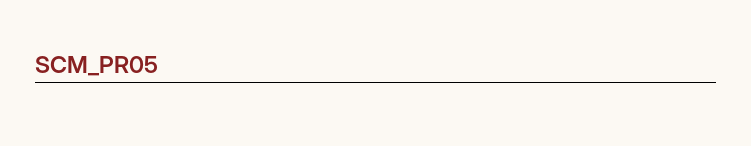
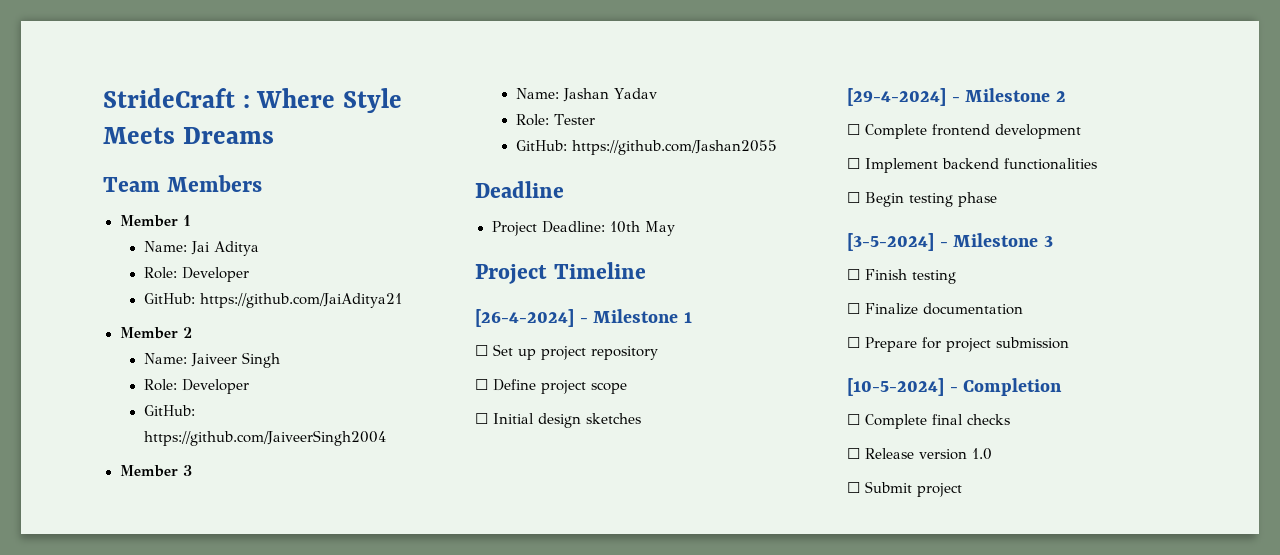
- SCM_PR05
+ StrideCraft : Where Style Meets Dreams
+ Team Members
+ Member 1
+ Name: Jai Aditya
+ Role: Developer
+ GitHub: https://github.com/JaiAditya21
+ Member 2
+ Name: Jaiveer Singh
+ Role: Developer
+ GitHub: https://github.com/JaiveerSingh2004
+ Member 3
+ Name: Jashan Yadav
+ Role: Tester
+ GitHub: https://github.com/Jashan2055
+ Deadline
+ Project Deadline: 10th May
+ Project Timeline
+ [26-4-2024] - Milestone 1
+ ☐ Set up project repository
+ ☐ Define project scope
+ ☐ Initial design sketches
+ [29-4-2024] - Milestone 2
+ ☐ Complete frontend development
+ ☐ Implement backend functionalities
+ ☐ Begin testing phase
+ [3-5-2024] - Milestone 3
+ ☐ Finish testing
+ ☐ Finalize documentation
+ ☐ Prepare for project submission
+ [10-5-2024] - Completion
+ ☐ Complete final checks
+ ☐ Release version 1.0
+ ☐ Submit project

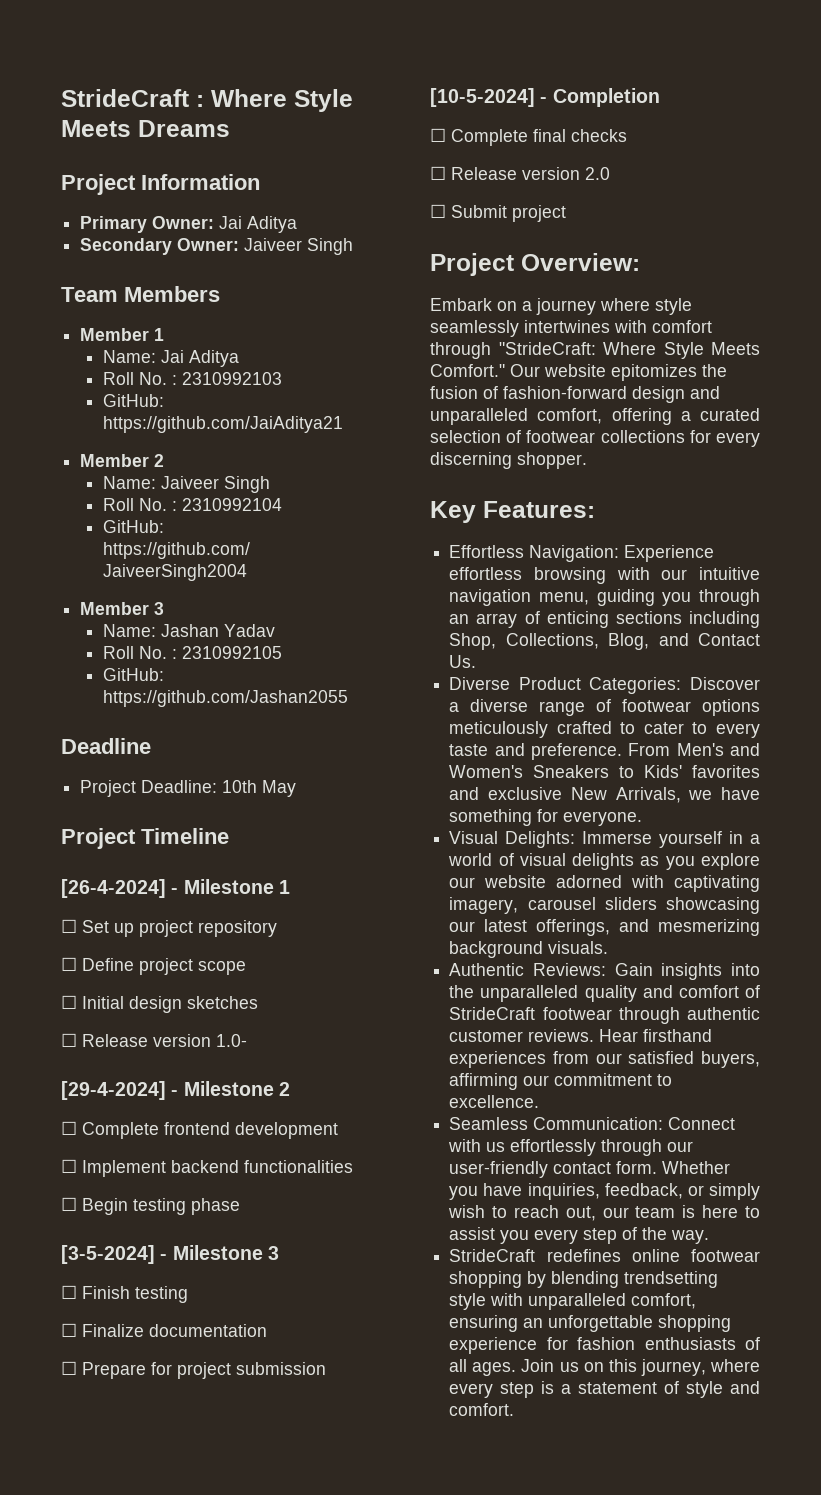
+ Project Information
+ Primary Owner: Jai Aditya
+ Secondary Owner: Jaiveer Singh
  Name: Jai Aditya
- Role: Developer
+ Roll No. : 2310992103
  Name: Jaiveer Singh
- Role: Developer
+ Roll No. : 2310992104
- Role: Tester
+ Roll No. : 2310992105
+ ☐ Release version 1.0-
- ☐ Release version 1.0
+ ☐ Release version 2.0
+ Project Overview:
+ Embark on a journey where style seamlessly intertwines with comfort through "StrideCraft: Where Style Meets Comfort." Our website epitomizes the fusion of fashion-forward design and unparalleled comfort, offering a curated selection of footwear collections for every discerning shopper.
+ Key Features:
+ Effortless Navigation: Experience effortless browsing with our intuitive navigation menu, guiding you through an array of enticing sections including Shop, Collections, Blog, and Contact Us.
+ Diverse Product Categories: Discover a diverse range of footwear options meticulously crafted to cater to every taste and preference. From Men's and Women's Sneakers to Kids' favorites and exclusive New Arrivals, we have something for everyone.
+ Visual Delights: Immerse yourself in a world of visual delights as you explore our website adorned with captivating imagery, carousel sliders showcasing our latest offerings, and mesmerizing background visuals.
+ Authentic Reviews: Gain insights into the unparalleled quality and comfort of StrideCraft footwear through authentic customer reviews. Hear firsthand experiences from our satisfied buyers, affirming our commitment to excellence.
+ Seamless Communication: Connect with us effortlessly through our user-friendly contact form. Whether you have inquiries, feedback, or simply wish to reach out, our team is here to assist you every step of the way.
+ StrideCraft redefines online footwear shopping by blending trendsetting style with unparalleled comfort, ensuring an unforgettable shopping experience for fashion enthusiasts of all ages. Join us on this journey, where every step is a statement of style and comfort.

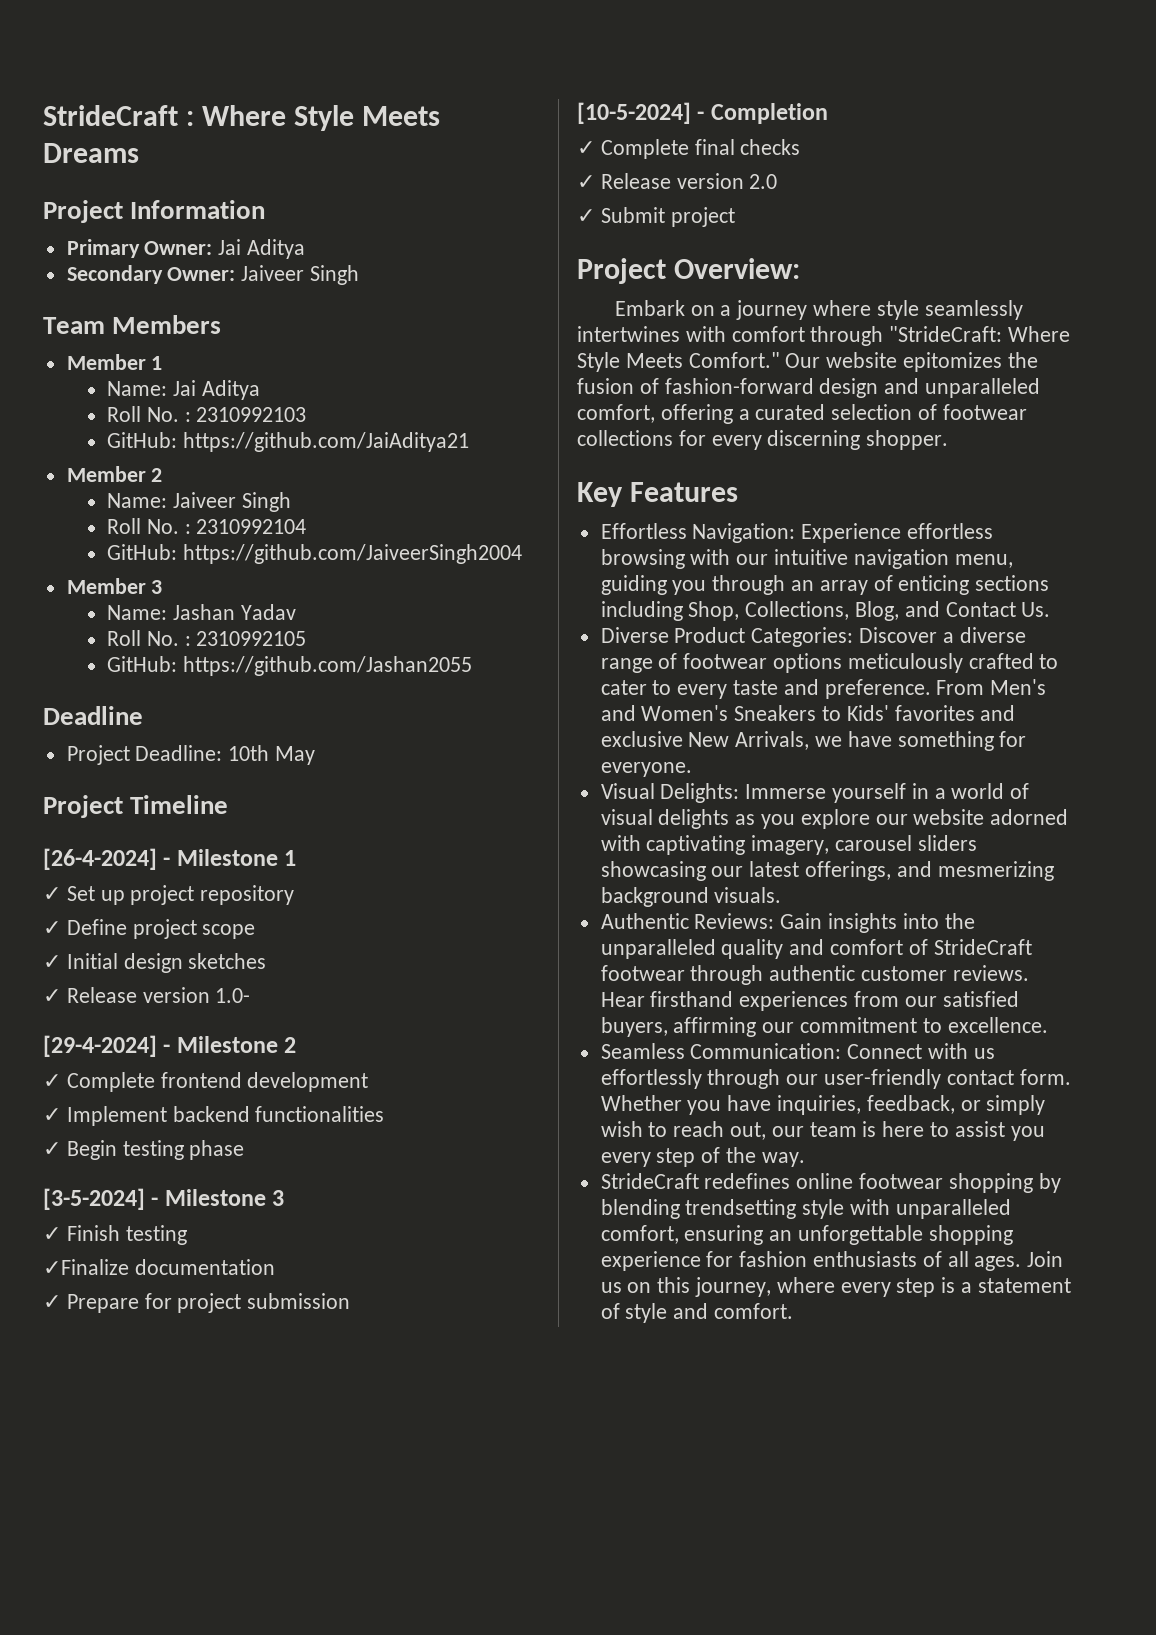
- ☐ Set up project repository
+ ✓ Set up project repository
- ☐ Define project scope
+ ✓ Define project scope
- ☐ Initial design sketches
+ ✓ Initial design sketches
- ☐ Release version 1.0-
+ ✓ Release version 1.0-
- ☐ Complete frontend development
+ ✓ Complete frontend development
- ☐ Implement backend functionalities
+ ✓ Implement backend functionalities
- ☐ Begin testing phase
+ ✓ Begin testing phase
- ☐ Finish testing
+ ✓ Finish testing
- ☐ Finalize documentation
+ ✓Finalize documentation
- ☐ Prepare for project submission
+ ✓ Prepare for project submission
- ☐ Complete final checks
+ ✓ Complete final checks
- ☐ Release version 2.0
+ ✓ Release version 2.0
- ☐ Submit project
+ ✓ Submit project
- Key Features:
+ Key Features

